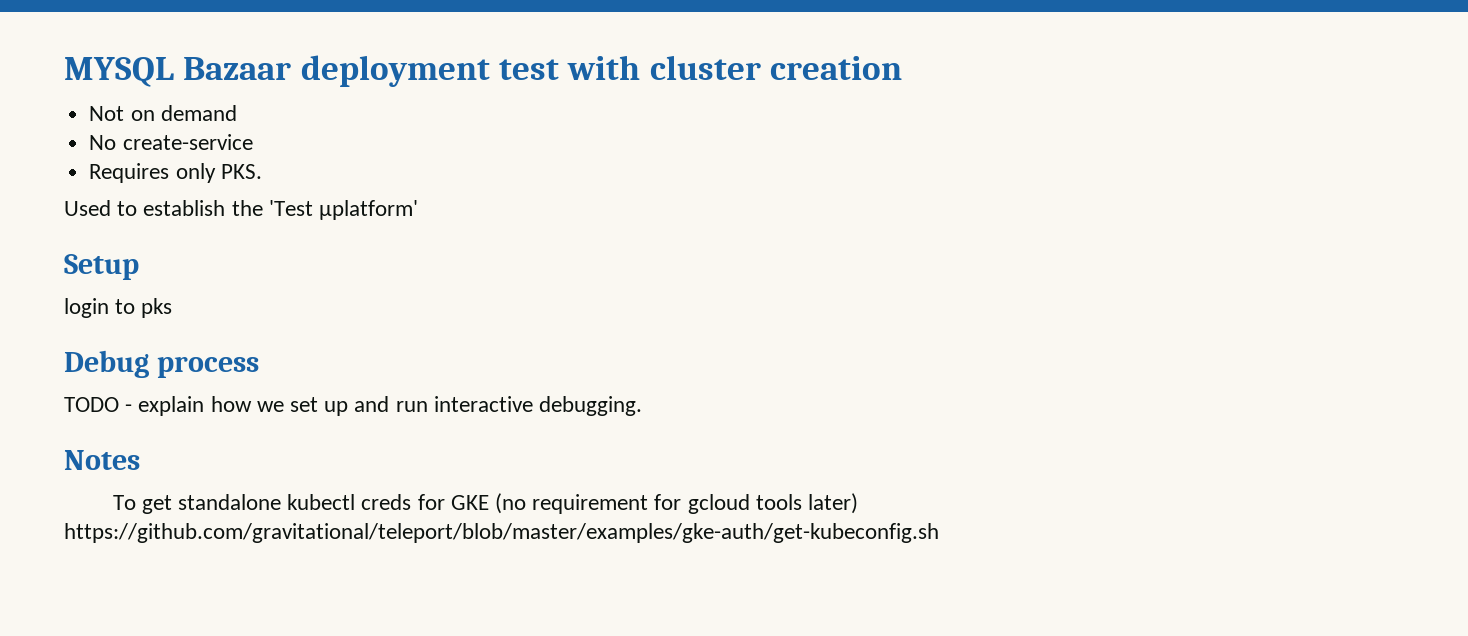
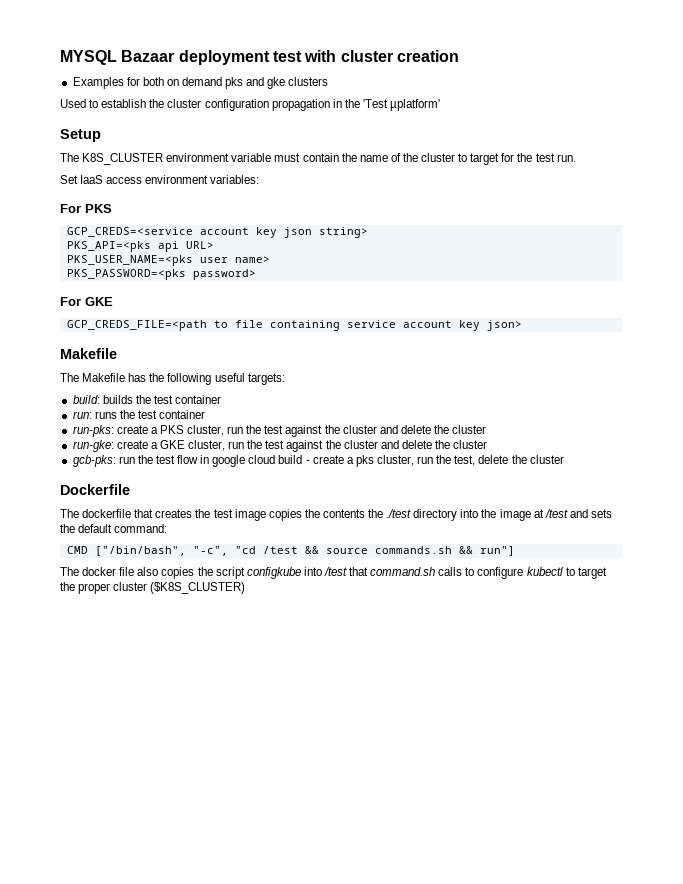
- Not on demand
- No create-service
- Requires only PKS.
+ Examples for both on demand pks and gke clusters
- Used to establish the 'Test µplatform'
+ Used to establish the cluster configuration propagation in the 'Test µplatform'
  Setup
- login to pks
- Debug process
- TODO - explain how we set up and run interactive debugging.
- Notes
- To get standalone kubectl creds for GKE (no requirement for gcloud tools later) https://github.com/gravitational/teleport/blob/master/examples/gke-auth/get-kubeconfig.sh
+ The K8S_CLUSTER environment variable must contain the name of the cluster to target for the test run.
+ Set IaaS access environment variables:
+ For PKS
+ GCP_CREDS=<service account key json string>
+ PKS_API=<pks api URL>
+ PKS_USER_NAME=<pks user name>
+ PKS_PASSWORD=<pks password>
+ For GKE
+ GCP_CREDS_FILE=<path to file containing service account key json>
+ Makefile
+ The Makefile has the following useful targets:
+ build: builds the test container
+ run: runs the test container
+ run-pks: create a PKS cluster, run the test against the cluster and delete the cluster
+ run-gke: create a GKE cluster, run the test against the cluster and delete the cluster
+ gcb-pks: run the test flow in google cloud build - create a pks cluster, run the test, delete the cluster
+ Dockerfile
+ The dockerfile that creates the test image copies the contents the ./test directory into the image at /test and sets the default command:
+ CMD ["/bin/bash", "-c", "cd /test && source commands.sh && run"]
+ The docker file also copies the script configkube into /test that command.sh calls to configure kubectl to target the proper cluster ($K8S_CLUSTER)

